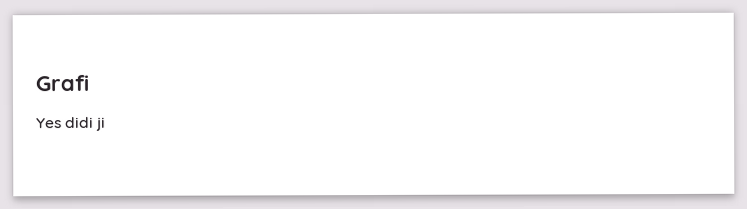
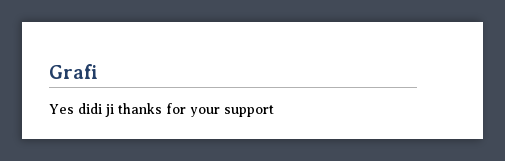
- Yes didi ji
+ Yes didi ji thanks for your support

